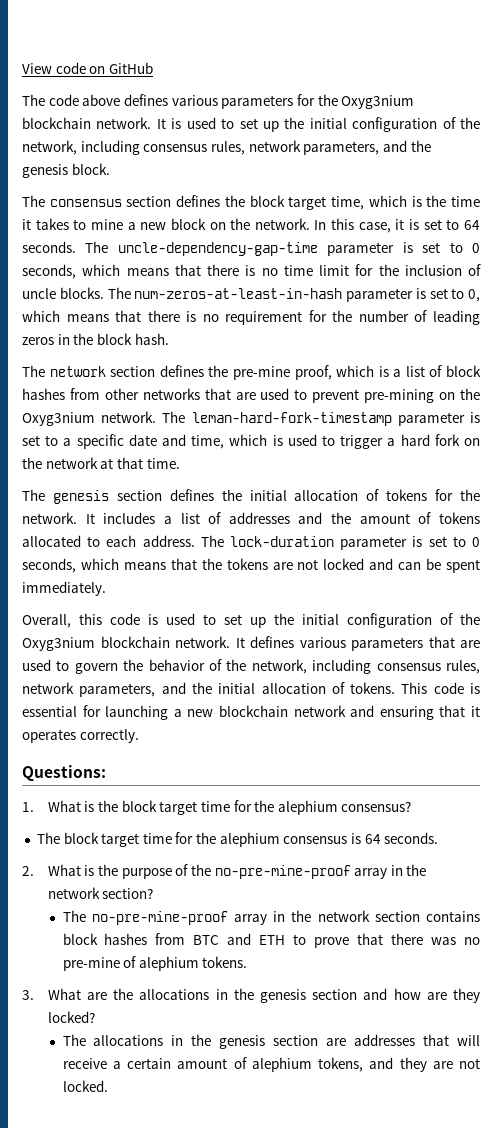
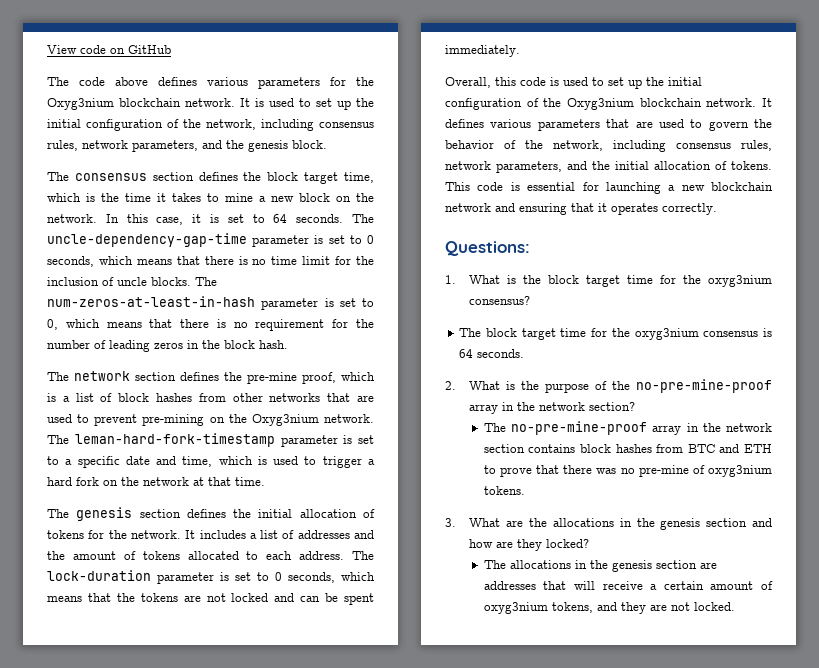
- 1. What is the block target time for the alephium consensus?
+ 1. What is the block target time for the oxyg3nium consensus?
- The block target time for the alephium consensus is 64 seconds.
+ The block target time for the oxyg3nium consensus is 64 seconds.
- The no-pre-mine-proof array in the network section contains block hashes from BTC and ETH to prove that there was no pre-mine of alephium tokens.
+ The no-pre-mine-proof array in the network section contains block hashes from BTC and ETH to prove that there was no pre-mine of oxyg3nium tokens.
- The allocations in the genesis section are addresses that will receive a certain amount of alephium tokens, and they are not locked.
+ The allocations in the genesis section are addresses that will receive a certain amount of oxyg3nium tokens, and they are not locked.

